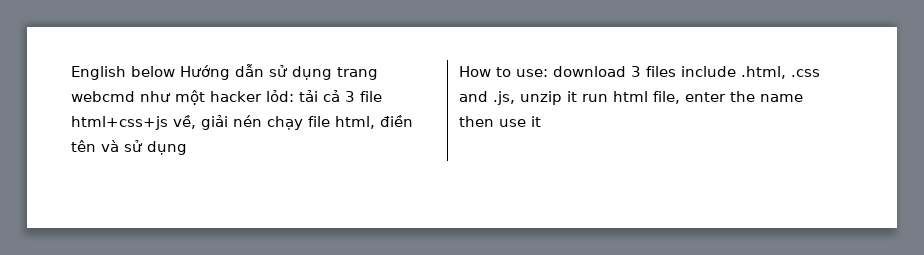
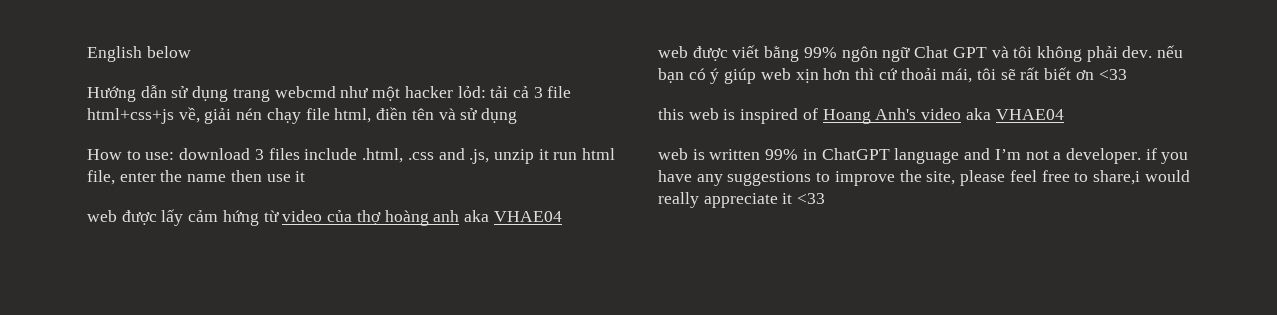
- English below Hướng dẫn sử dụng trang webcmd như một hacker lỏd: tải cả 3 file html+css+js về, giải nén chạy file html, điền tên và sử dụng
+ English below
+ Hướng dẫn sử dụng trang webcmd như một hacker lỏd: tải cả 3 file html+css+js về, giải nén chạy file html, điền tên và sử dụng
+ web được lấy cảm hứng từ video của thợ hoàng anh aka VHAE04
+ web được viết bằng 99% ngôn ngữ Chat GPT và tôi không phải dev. nếu bạn có ý giúp web xịn hơn thì cứ thoải mái, tôi sẽ rất biết ơn <33
+ this web is inspired of Hoang Anh's video aka VHAE04
+ web is written 99% in ChatGPT language and I’m not a developer. if you have any suggestions to improve the site, please feel free to share,i would really appreciate it <33

